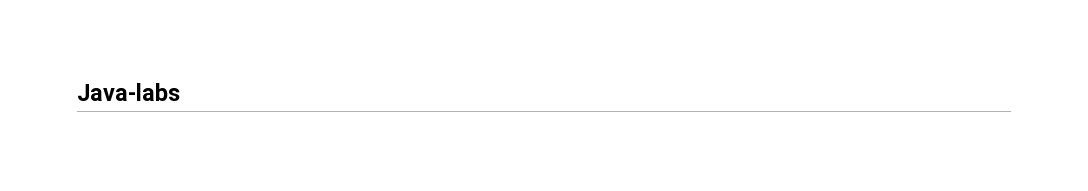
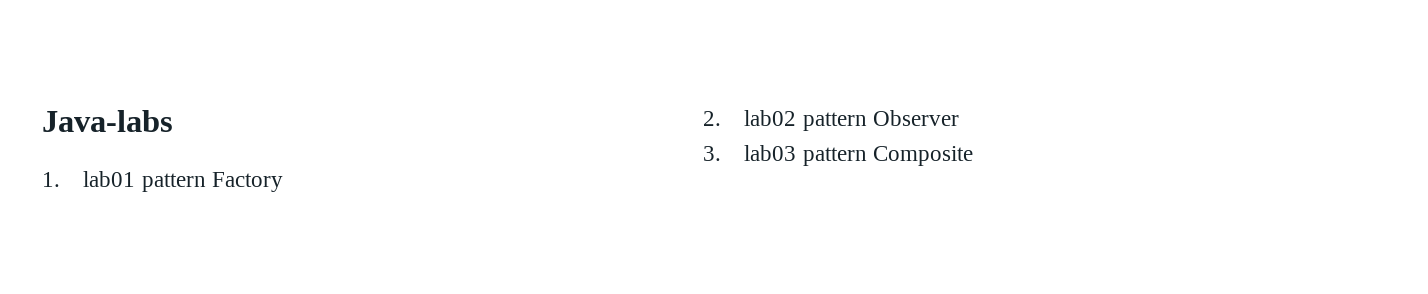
+ 1. lab01 pattern Factory
+ 2. lab02 pattern Observer
+ 3. lab03 pattern Composite

